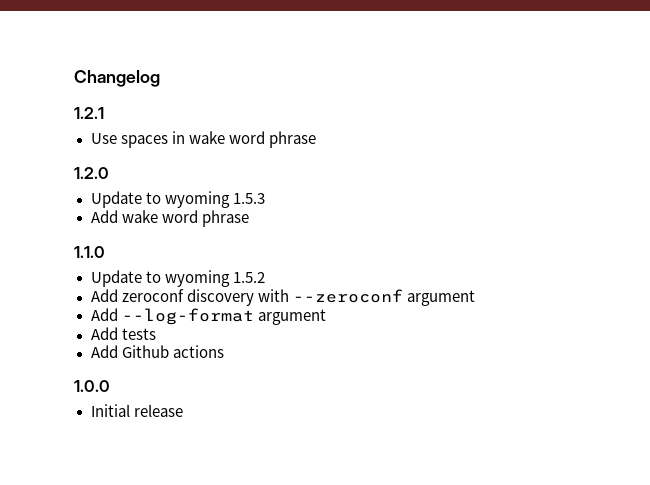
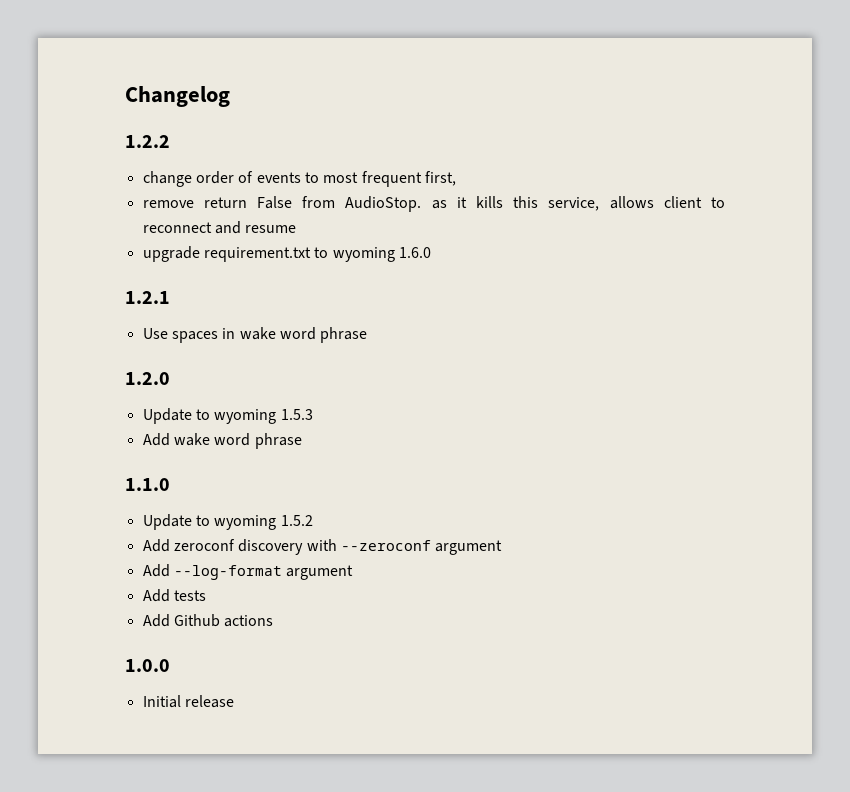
+ 1.2.2
+ change order of events to most frequent first,
+ remove return False from AudioStop. as it kills this service, allows client to reconnect and resume
+ upgrade requirement.txt to wyoming 1.6.0

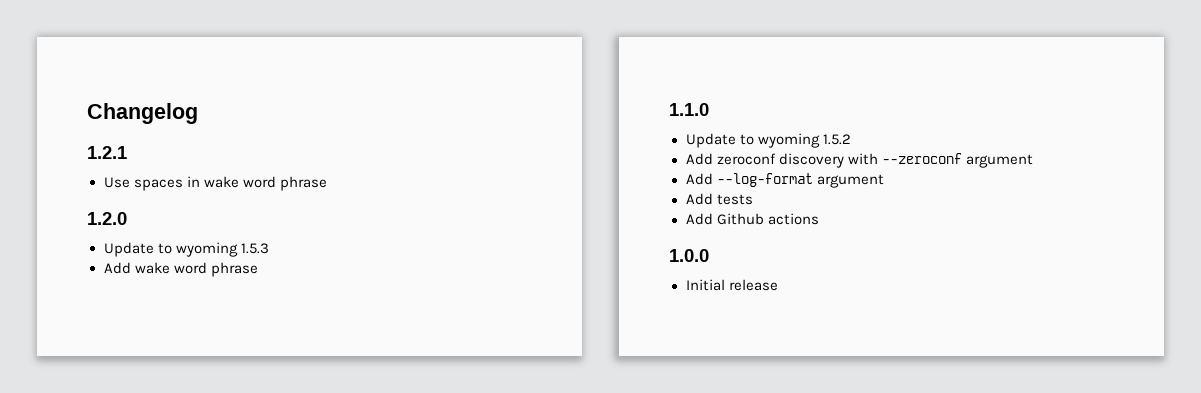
- 1.2.2
- change order of events to most frequent first,
- remove return False from AudioStop. as it kills this service, allows client to reconnect and resume
- upgrade requirement.txt to wyoming 1.6.0

